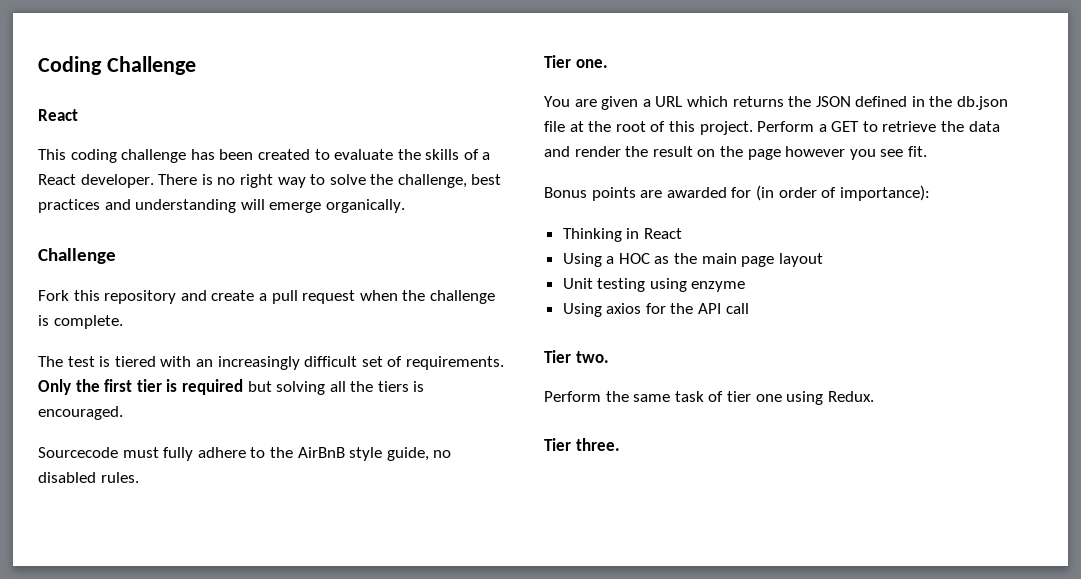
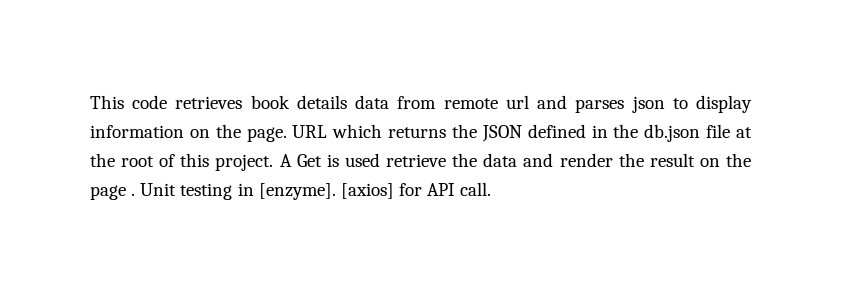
- Coding Challenge
- React
- This coding challenge has been created to evaluate the skills of a React developer. There is no right way to solve the challenge, best practices and understanding will emerge organically.
- Challenge
- Fork this repository and create a pull request when the challenge is complete.
- The test is tiered with an increasingly difficult set of requirements. Only the first tier is required but solving all the tiers is encouraged.
- Sourcecode must fully adhere to the AirBnB style guide, no disabled rules.
- Tier one.
- You are given a URL which returns the JSON defined in the db.json file at the root of this project.
+ This code retrieves book details data from remote url and parses json to display information on the page. URL which returns the JSON defined in the db.json file at the root of this project.
- Perform a GET to retrieve the data and render the result on the page however you see fit.
- Bonus points are awarded for (in order of importance):
- Thinking in React
- Using a HOC as the main page layout
- Unit testing using enzyme
- Using axios for the API call
- Tier two.
- Perform the same task of tier one using Redux.
- Tier three.
+ A Get is used retrieve the data and render the result on the page . Unit testing in [enzyme]. [axios] for API call.

